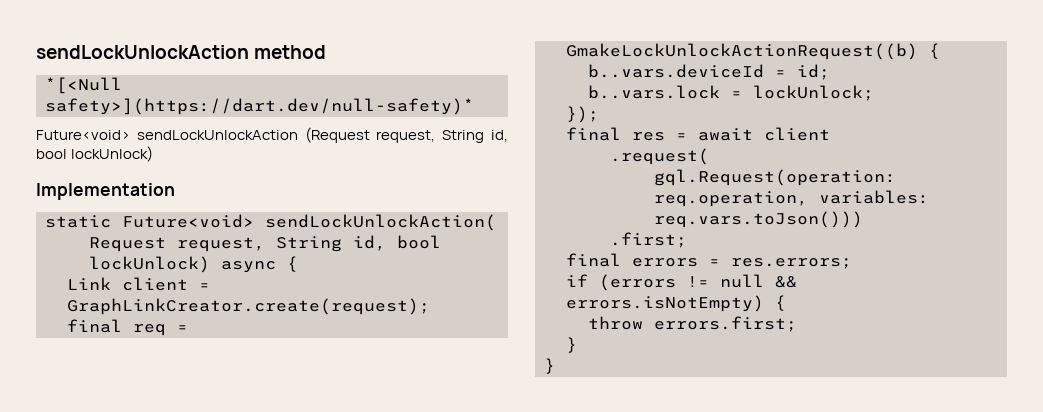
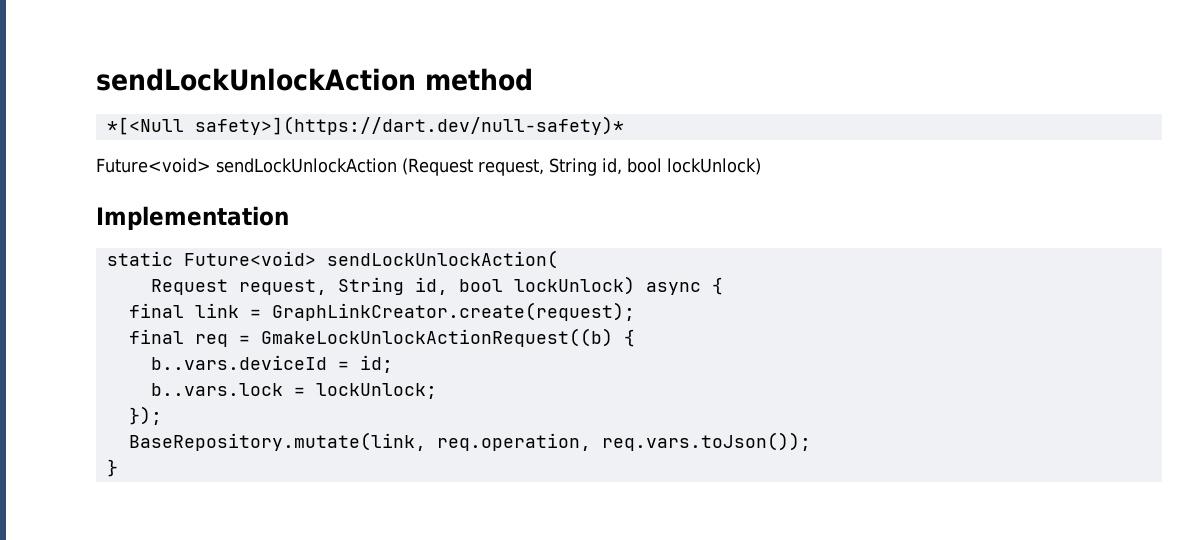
- Link client = GraphLinkCreator.create(request);
+ final link = GraphLinkCreator.create(request);
- final res = await client
- .request(
- gql.Request(operation: req.operation, variables: req.vars.toJson()))
- .first;
- final errors = res.errors;
- if (errors != null && errors.isNotEmpty) {
- throw errors.first;
- }
+ BaseRepository.mutate(link, req.operation, req.vars.toJson());

